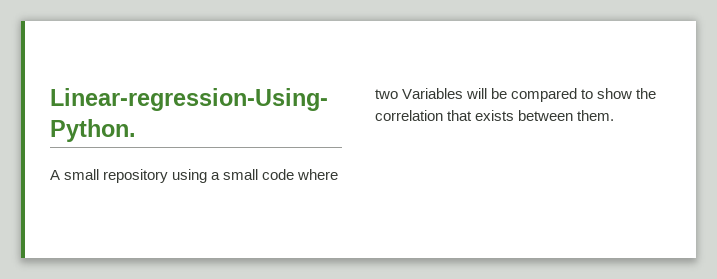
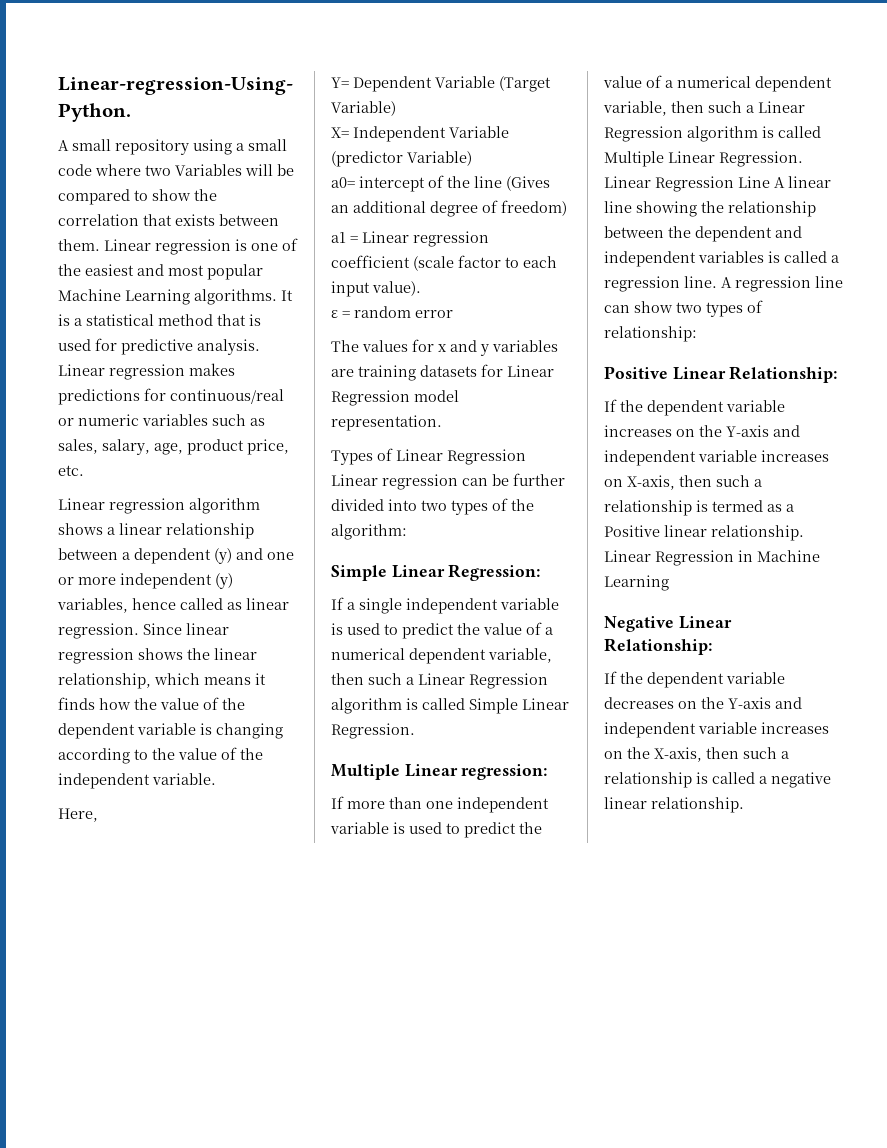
+ Linear regression is one of the easiest and most popular Machine Learning algorithms. It is a statistical method that is used for predictive analysis. Linear regression makes predictions for continuous/real or numeric variables such as sales, salary, age, product price, etc.
+ Linear regression algorithm shows a linear relationship between a dependent (y) and one or more independent (y) variables, hence called as linear regression. Since linear regression shows the linear relationship, which means it finds how the value of the dependent variable is changing according to the value of the independent variable.
+ Here,
+ Y= Dependent Variable (Target Variable)
+ X= Independent Variable (predictor Variable)
+ a0= intercept of the line (Gives an additional degree of freedom)
+ a1 = Linear regression coefficient (scale factor to each input value).
+ ε = random error
+ The values for x and y variables are training datasets for Linear Regression model representation.
+ Types of Linear Regression Linear regression can be further divided into two types of the algorithm:
+ Simple Linear Regression:
+ If a single independent variable is used to predict the value of a numerical dependent variable, then such a Linear Regression algorithm is called Simple Linear Regression.
+ Multiple Linear regression:
+ If more than one independent variable is used to predict the value of a numerical dependent variable, then such a Linear Regression algorithm is called Multiple Linear Regression. Linear Regression Line A linear line showing the relationship between the dependent and independent variables is called a regression line. A regression line can show two types of relationship:
+ Positive Linear Relationship:
+ If the dependent variable increases on the Y-axis and independent variable increases on X-axis, then such a relationship is termed as a Positive linear relationship. Linear Regression in Machine Learning
+ Negative Linear Relationship:
+ If the dependent variable decreases on the Y-axis and independent variable increases on the X-axis, then such a relationship is called a negative linear relationship.

